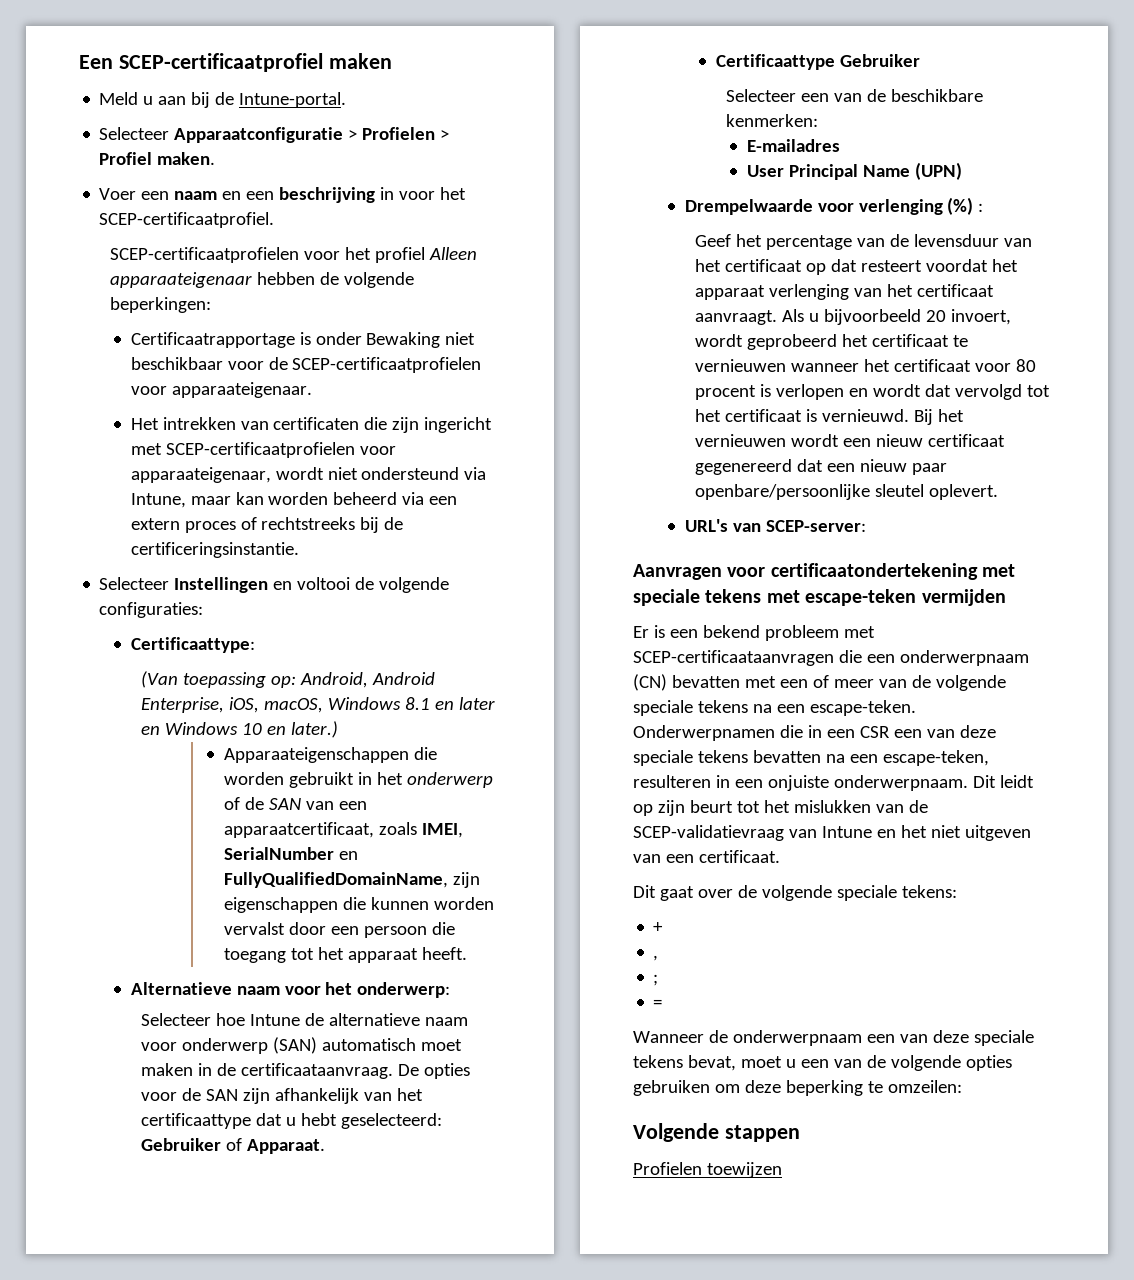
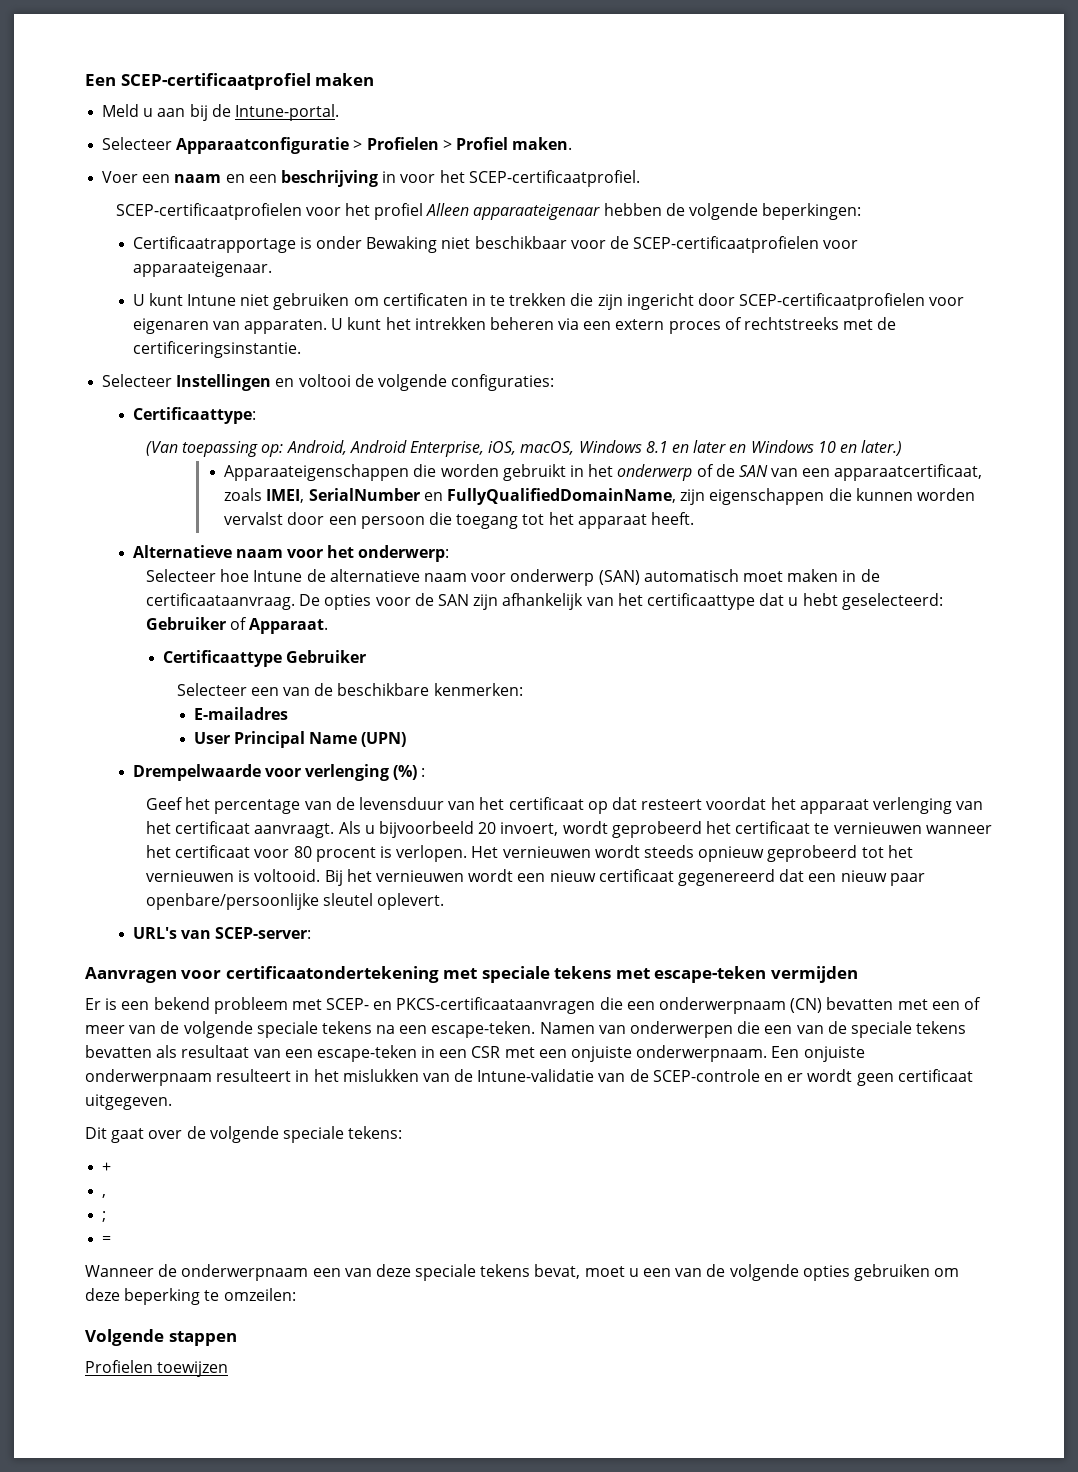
- Het intrekken van certificaten die zijn ingericht met SCEP-certificaatprofielen voor apparaateigenaar, wordt niet ondersteund via Intune, maar kan worden beheerd via een extern proces of rechtstreeks bij de certificeringsinstantie.
+ U kunt Intune niet gebruiken om certificaten in te trekken die zijn ingericht door SCEP-certificaatprofielen voor eigenaren van apparaten. U kunt het intrekken beheren via een extern proces of rechtstreeks met de certificeringsinstantie.
- Als u bijvoorbeeld 20 invoert, wordt geprobeerd het certificaat te vernieuwen wanneer het certificaat voor 80 procent is verlopen en wordt dat vervolgd tot het certificaat is vernieuwd.
+ Als u bijvoorbeeld 20 invoert, wordt geprobeerd het certificaat te vernieuwen wanneer het certificaat voor 80 procent is verlopen. Het vernieuwen wordt steeds opnieuw geprobeerd tot het vernieuwen is voltooid.
- Er is een bekend probleem met SCEP-certificaataanvragen die een onderwerpnaam (CN) bevatten met een of meer van de volgende speciale tekens na een escape-teken.
+ Er is een bekend probleem met SCEP- en PKCS-certificaataanvragen die een onderwerpnaam (CN) bevatten met een of meer van de volgende speciale tekens na een escape-teken.
- Onderwerpnamen die in een CSR een van deze speciale tekens bevatten na een escape-teken, resulteren in een onjuiste onderwerpnaam. Dit leidt op zijn beurt tot het mislukken van de SCEP-validatievraag van Intune en het niet uitgeven van een certificaat.
+ Namen van onderwerpen die een van de speciale tekens bevatten als resultaat van een escape-teken in een CSR met een onjuiste onderwerpnaam. Een onjuiste onderwerpnaam resulteert in het mislukken van de Intune-validatie van de SCEP-controle en er wordt geen certificaat uitgegeven.

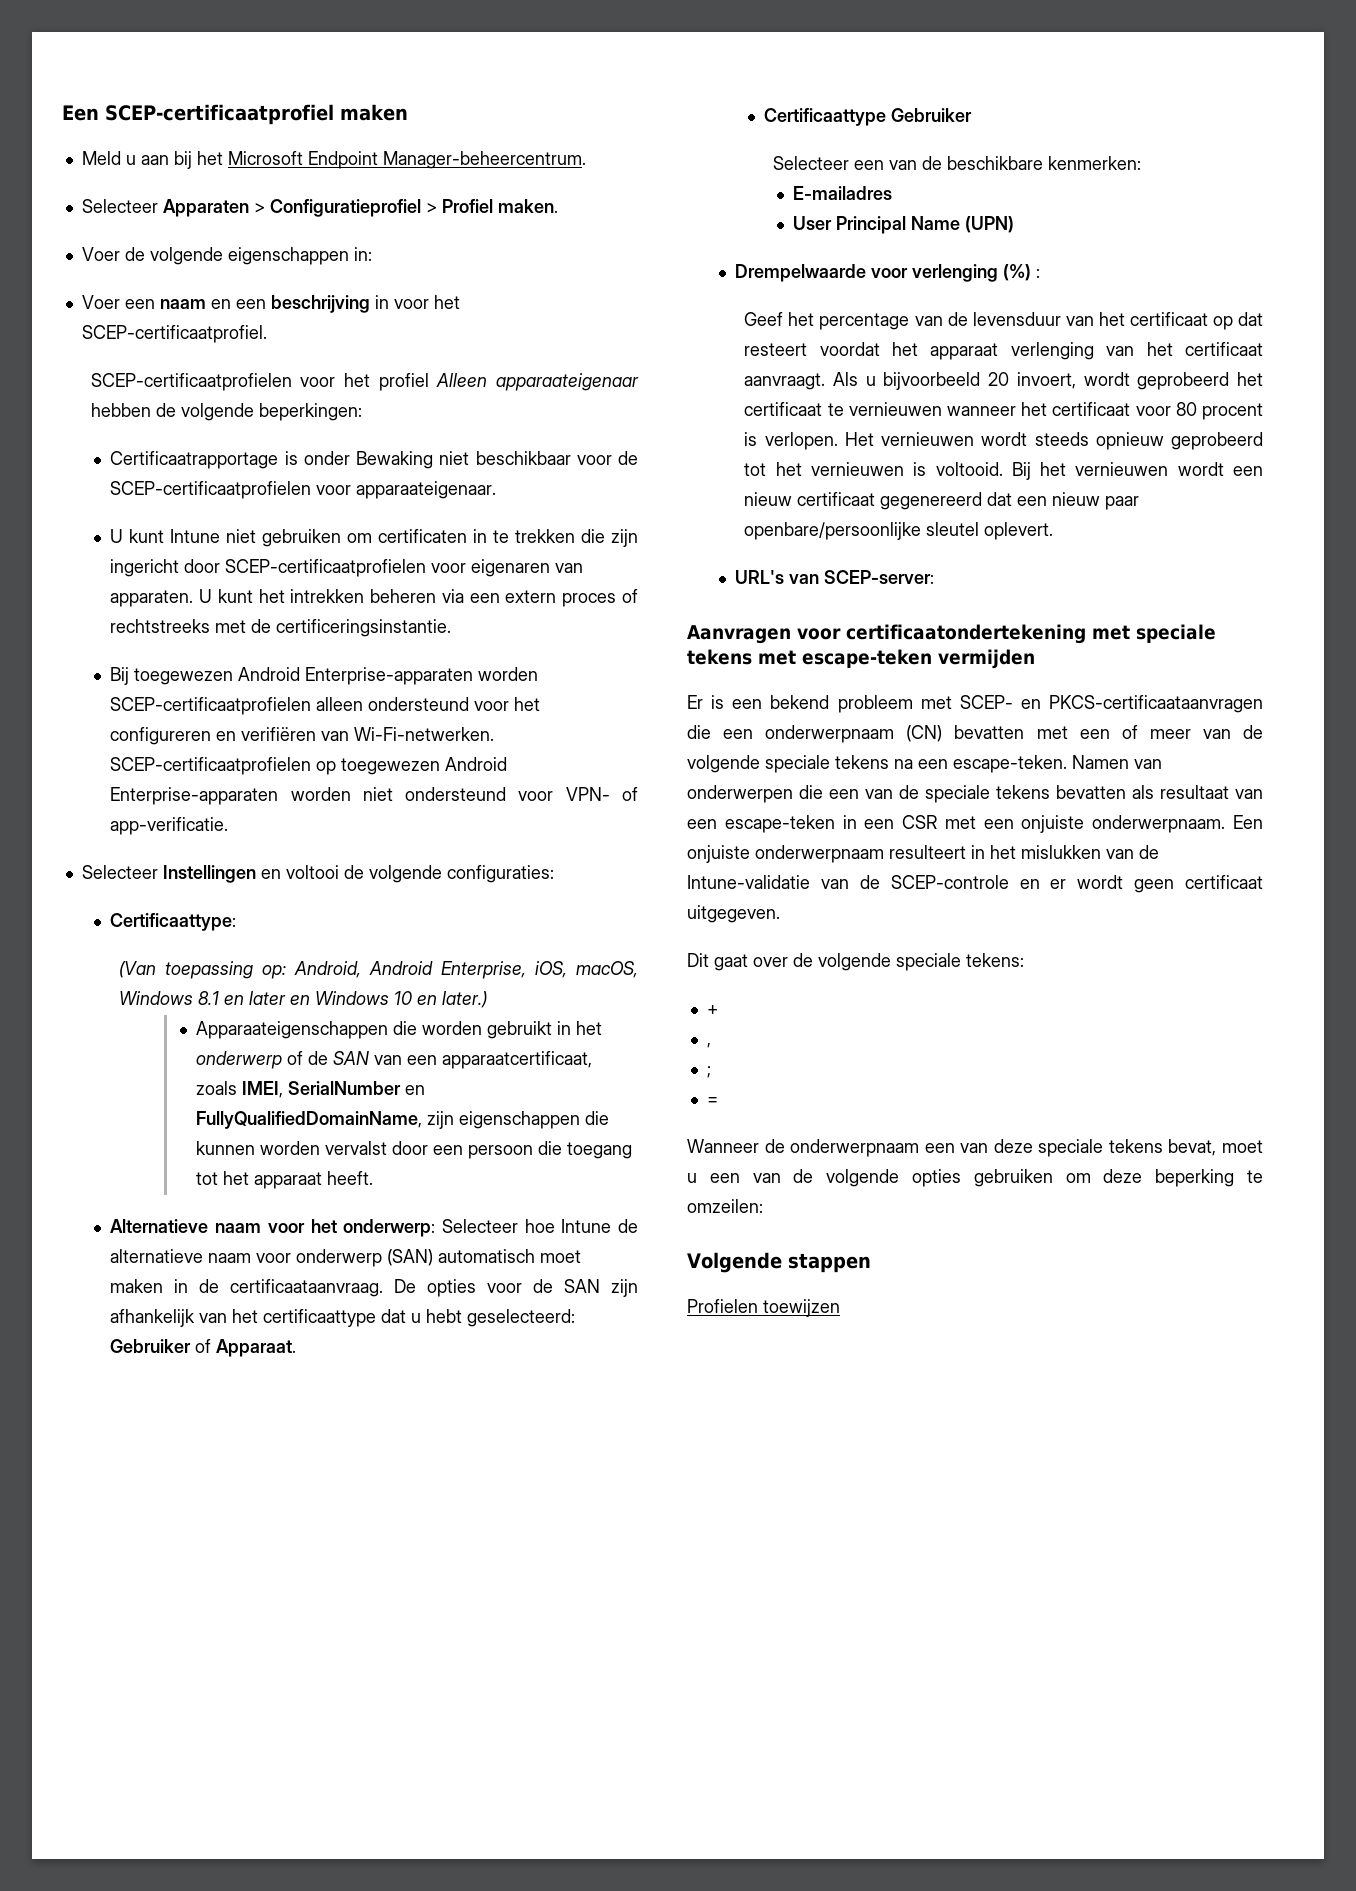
- Meld u aan bij de Intune-portal.
- Selecteer Apparaatconfiguratie > Profielen > Profiel maken.
+ Meld u aan bij het Microsoft Endpoint Manager-beheercentrum.
+ Selecteer Apparaten > Configuratieprofiel > Profiel maken.
+ Voer de volgende eigenschappen in:
+ Bij toegewezen Android Enterprise-apparaten worden SCEP-certificaatprofielen alleen ondersteund voor het configureren en verifiëren van Wi-Fi-netwerken. SCEP-certificaatprofielen op toegewezen Android Enterprise-apparaten worden niet ondersteund voor VPN- of app-verificatie.
- Alternatieve naam voor het onderwerp:
- Selecteer hoe Intune de alternatieve naam voor onderwerp (SAN) automatisch moet maken in de certificaataanvraag.
+ Alternatieve naam voor het onderwerp: Selecteer hoe Intune de alternatieve naam voor onderwerp (SAN) automatisch moet maken in de certificaataanvraag.

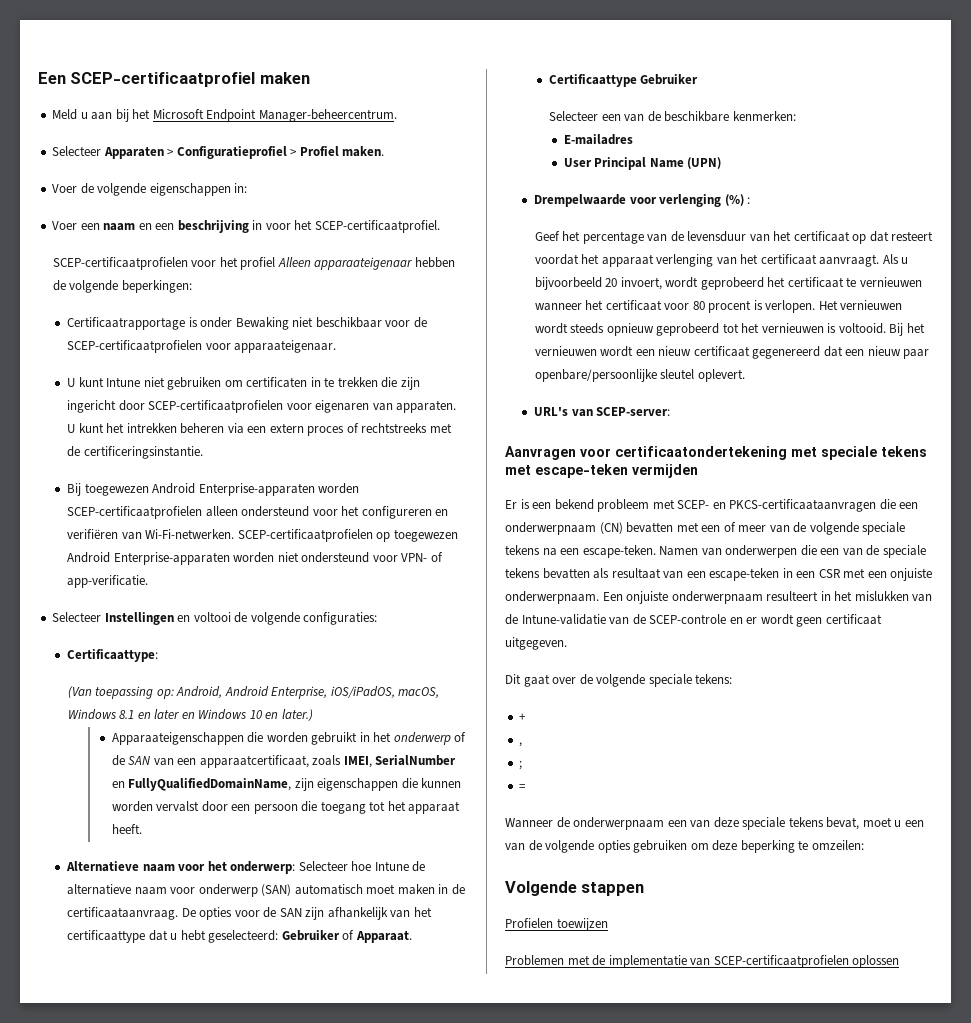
- (Van toepassing op: Android, Android Enterprise, iOS, macOS, Windows 8.1 en later en Windows 10 en later.)
+ (Van toepassing op: Android, Android Enterprise, iOS/iPadOS, macOS, Windows 8.1 en later en Windows 10 en later.)
+ Problemen met de implementatie van SCEP-certificaatprofielen oplossen

